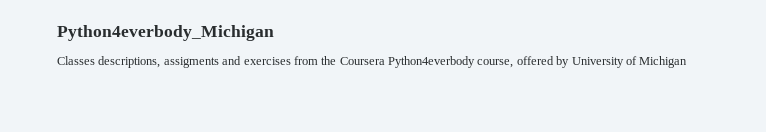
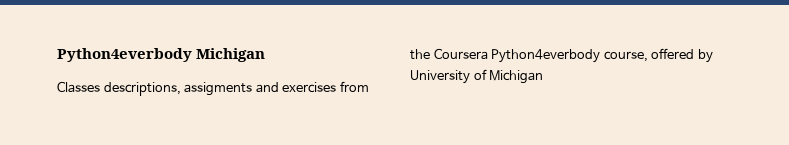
- Python4everbody_Michigan
+ Python4everbody Michigan

